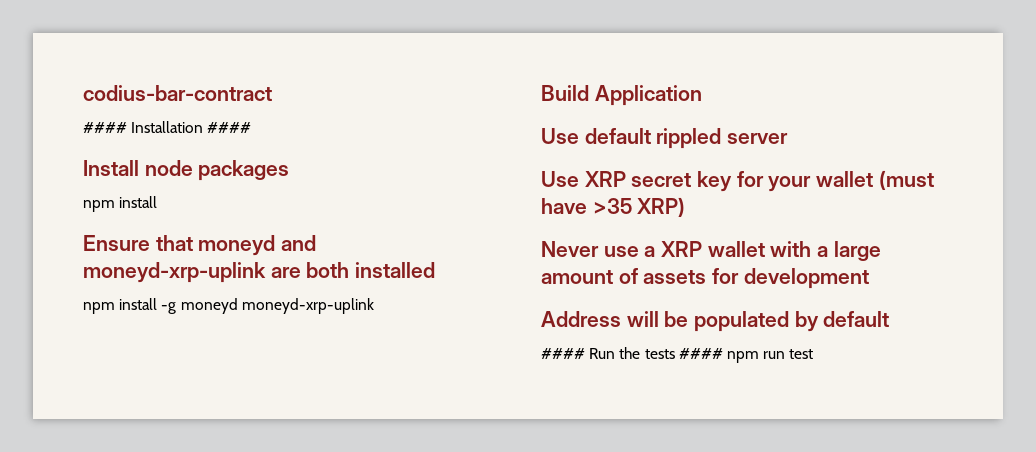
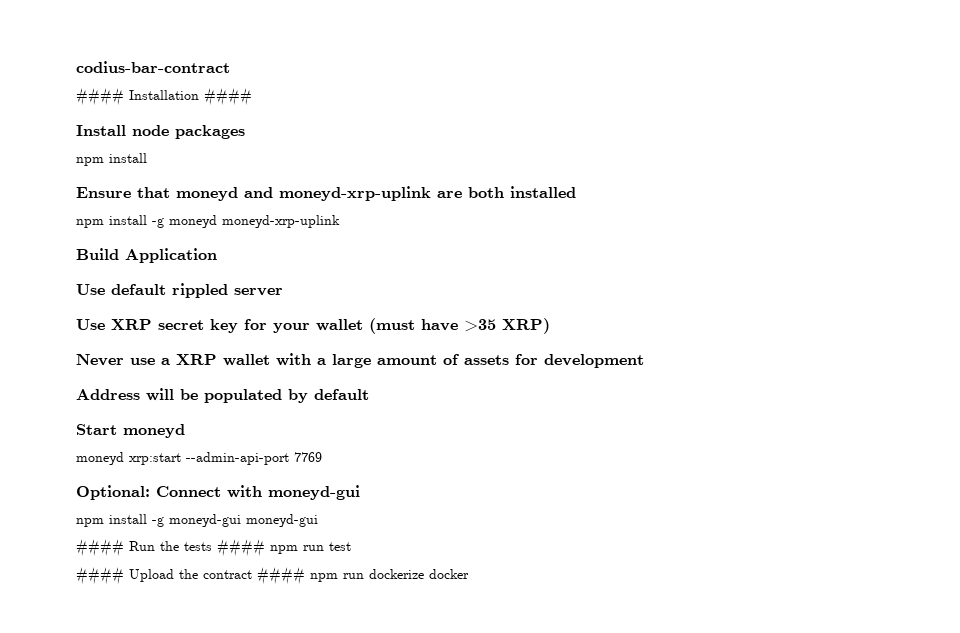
+ Start moneyd
+ moneyd xrp:start --admin-api-port 7769
+ Optional: Connect with moneyd-gui
+ npm install -g moneyd-gui moneyd-gui
+ #### Upload the contract #### npm run dockerize docker

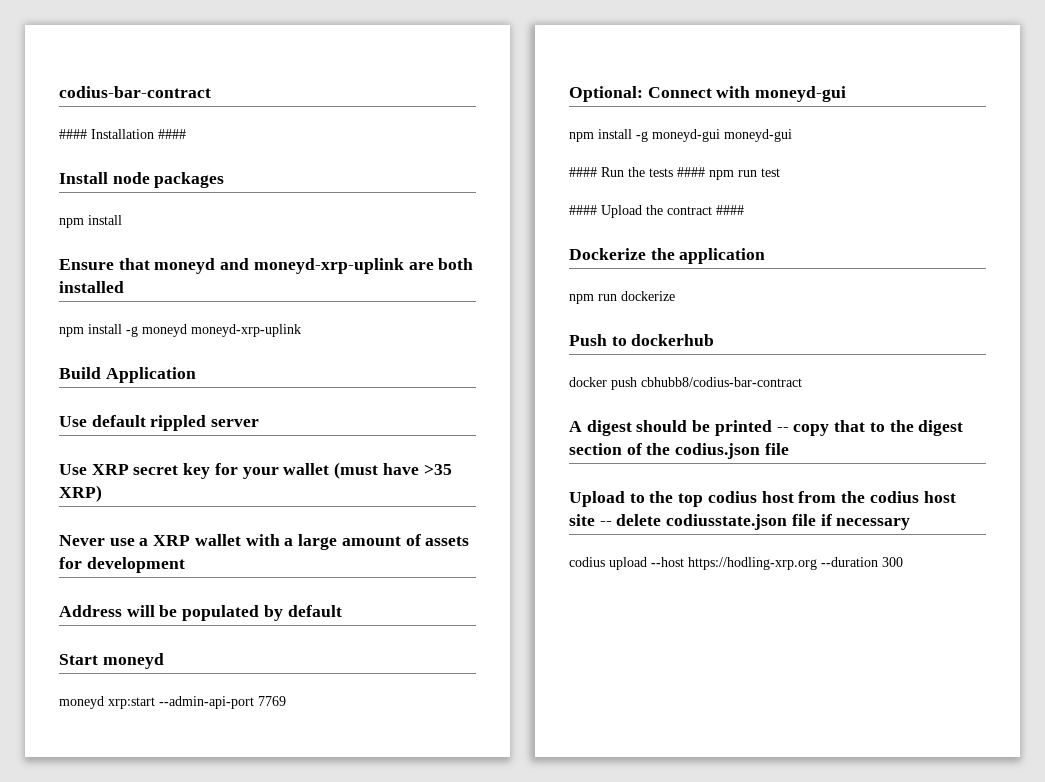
- #### Upload the contract #### npm run dockerize docker
+ #### Upload the contract ####
+ Dockerize the application
+ npm run dockerize
+ Push to dockerhub
+ docker push cbhubb8/codius-bar-contract
+ A digest should be printed -- copy that to the digest section of the codius.json file
+ Upload to the top codius host from the codius host site -- delete codiusstate.json file if necessary
+ codius upload --host https://hodling-xrp.org --duration 300

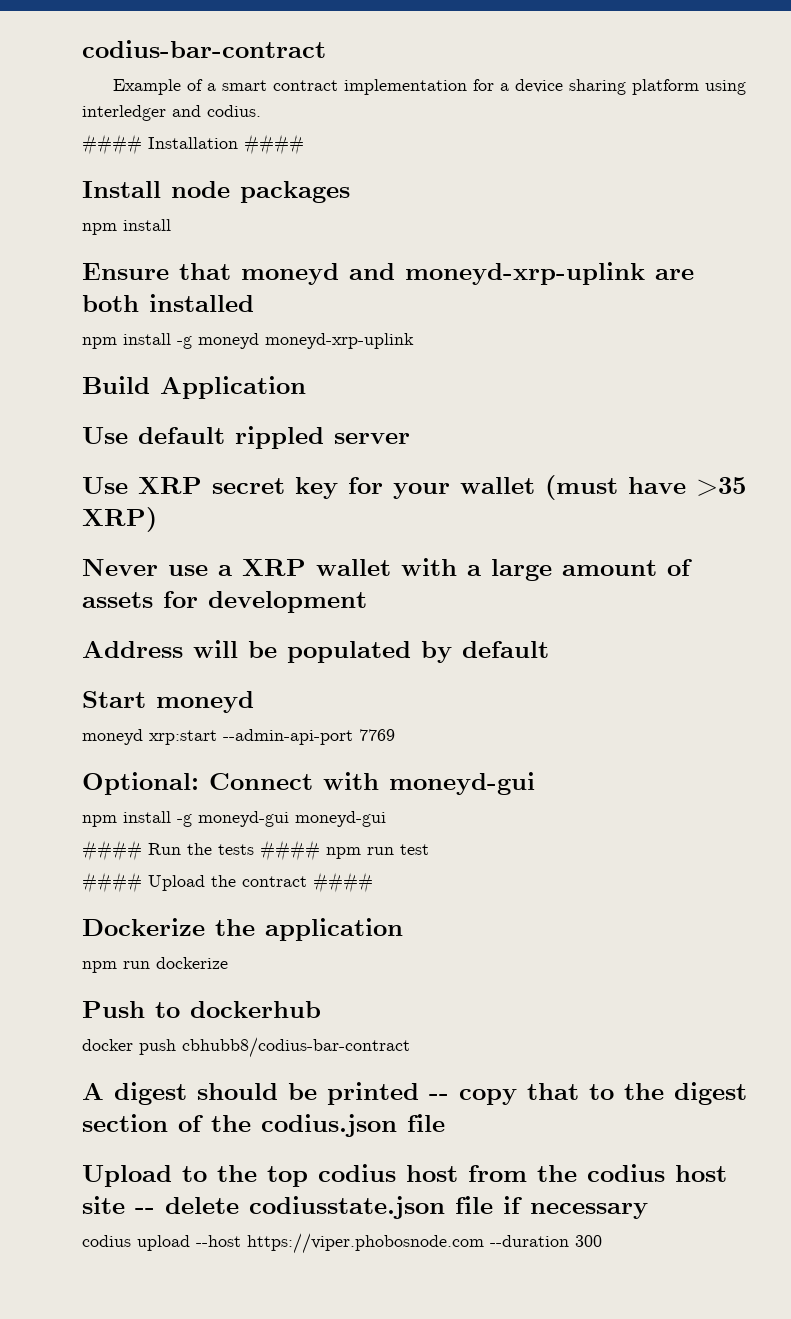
+ Example of a smart contract implementation for a device sharing platform using interledger and codius.
- codius upload --host https://hodling-xrp.org --duration 300
+ codius upload --host https://viper.phobosnode.com --duration 300

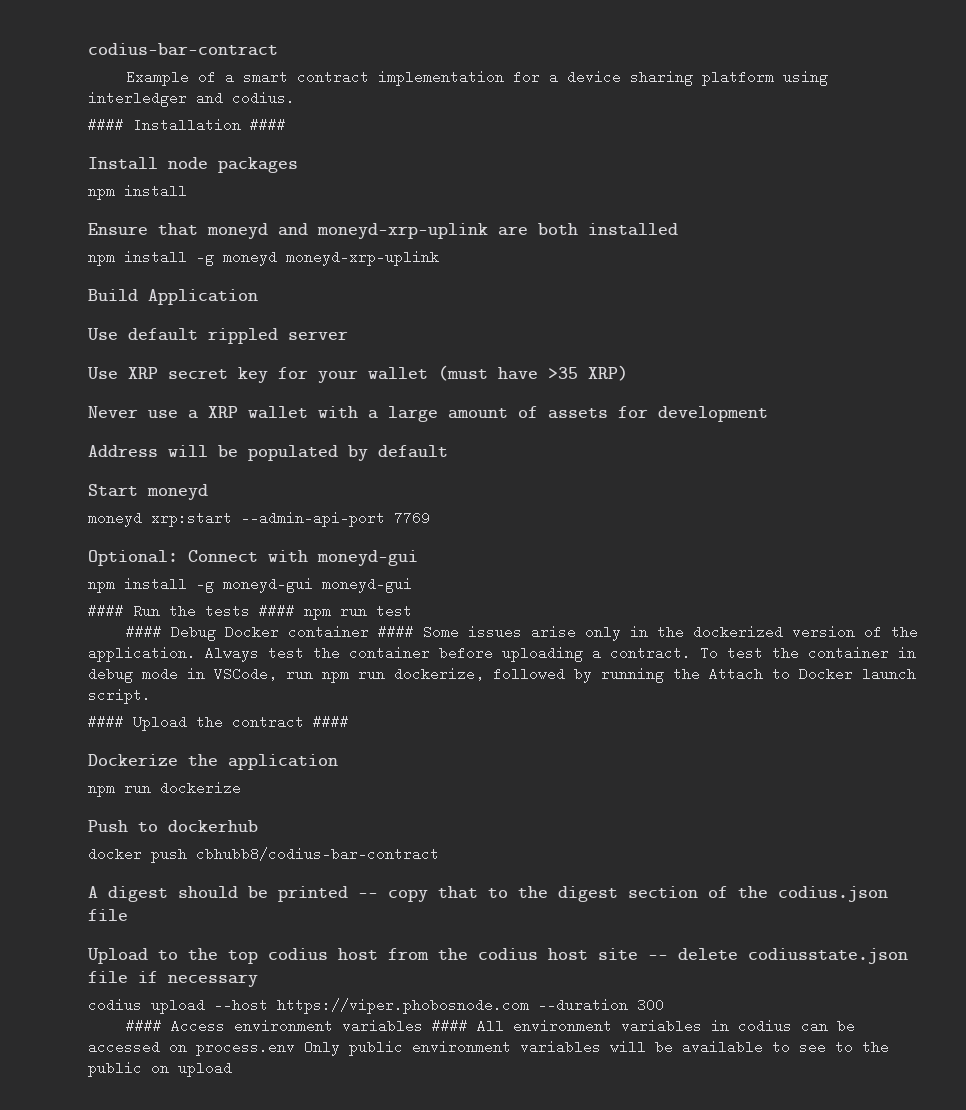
+ #### Debug Docker container #### Some issues arise only in the dockerized version of the application. Always test the container before uploading a contract. To test the container in debug mode in VSCode, run npm run dockerize, followed by running the Attach to Docker launch script.
+ #### Access environment variables #### All environment variables in codius can be accessed on process.env Only public environment variables will be available to see to the public on upload

